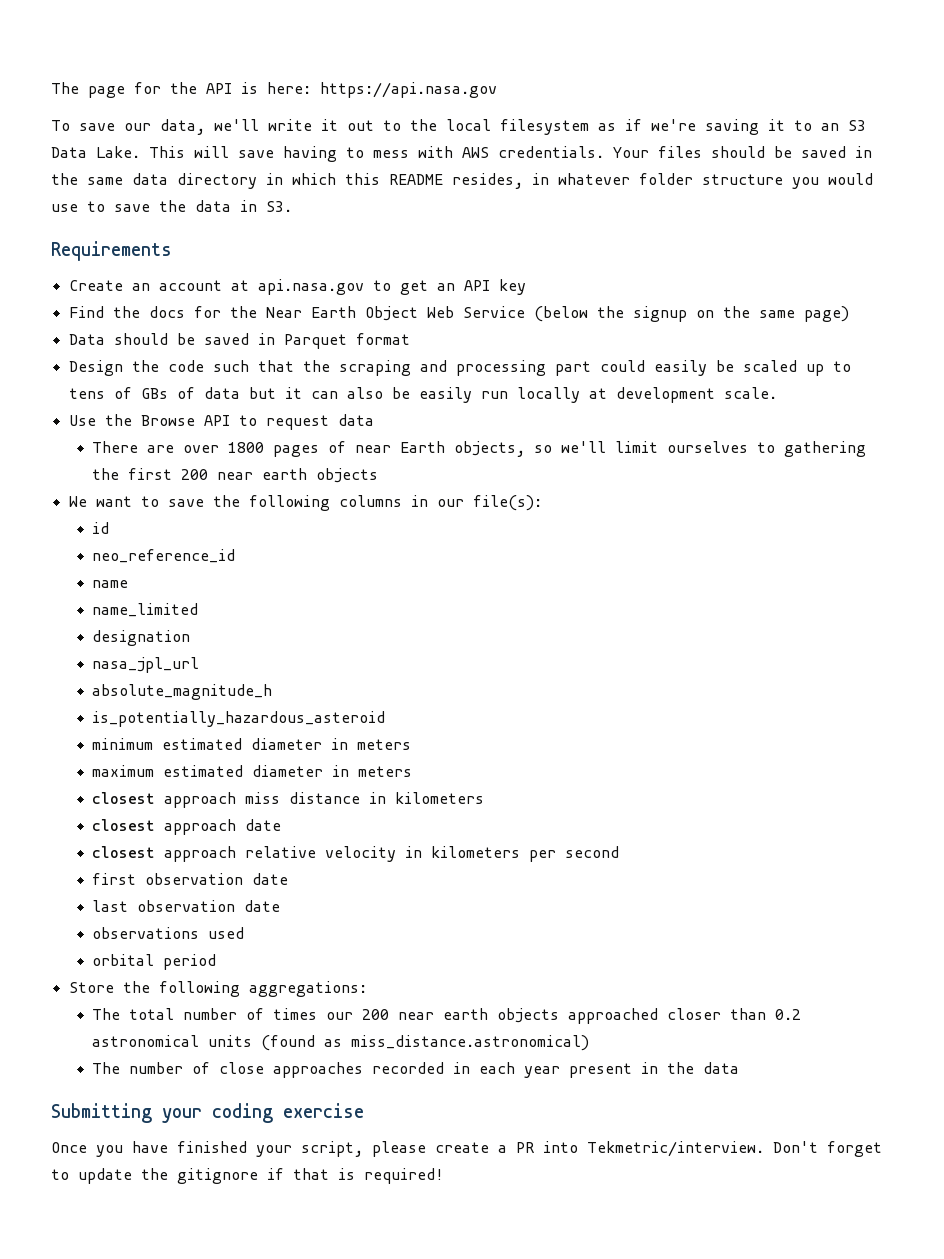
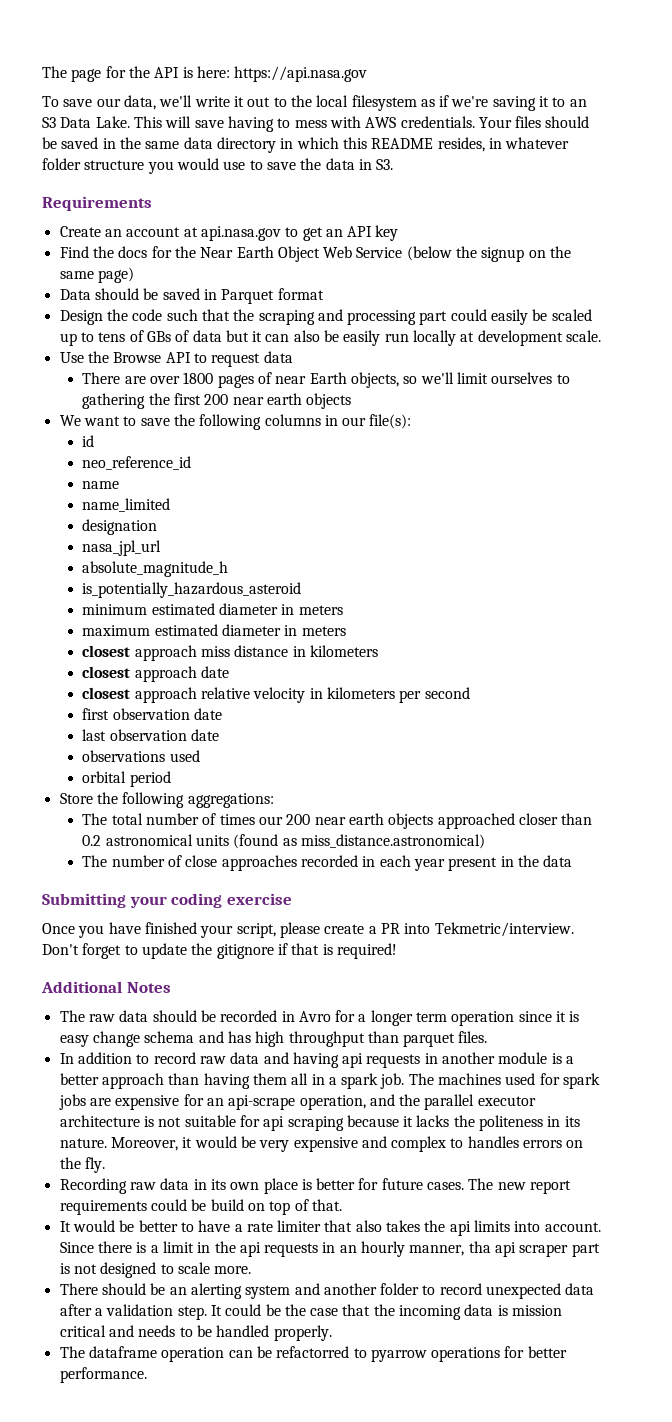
+ Additional Notes
+ The raw data should be recorded in Avro for a longer term operation since it is easy change schema and has high throughput than parquet files.
+ In addition to record raw data and having api requests in another module is a better approach than having them all in a spark job. The machines used for spark jobs are expensive for an api-scrape operation, and the parallel executor architecture is not suitable for api scraping because it lacks the politeness in its nature. Moreover, it would be very expensive and complex to handles errors on the fly.
+ Recording raw data in its own place is better for future cases. The new report requirements could be build on top of that.
+ It would be better to have a rate limiter that also takes the api limits into account. Since there is a limit in the api requests in an hourly manner, tha api scraper part is not designed to scale more.
+ There should be an alerting system and another folder to record unexpected data after a validation step. It could be the case that the incoming data is mission critical and needs to be handled properly.
+ The dataframe operation can be refactorred to pyarrow operations for better performance.

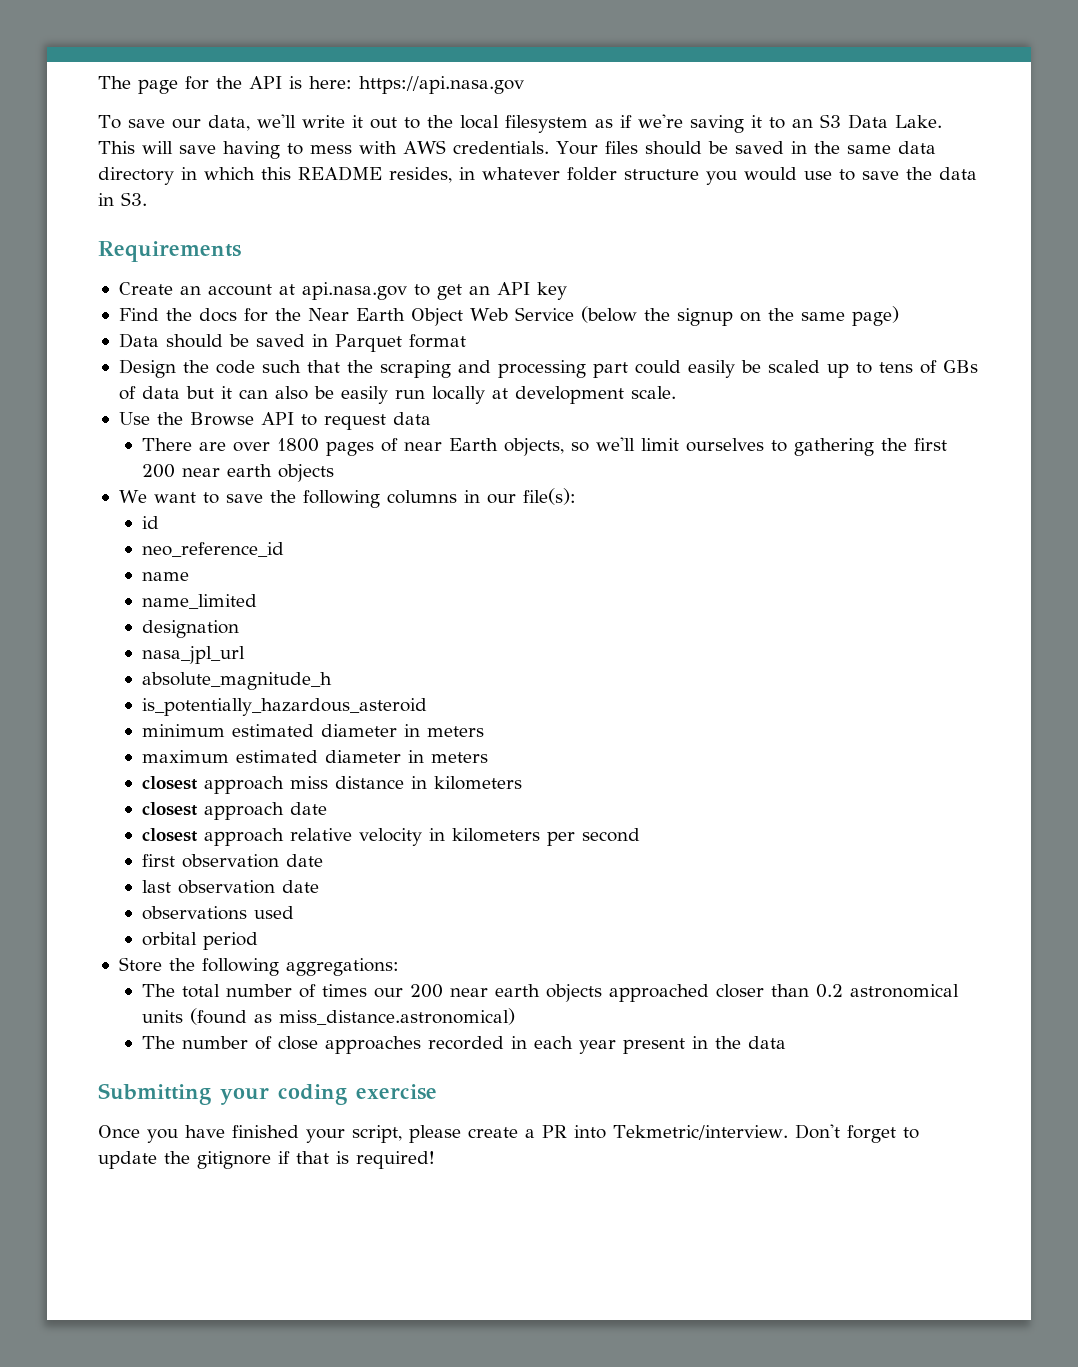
- Additional Notes
- The raw data should be recorded in Avro for a longer term operation since it is easy change schema and has high throughput than parquet files.
- In addition to record raw data and having api requests in another module is a better approach than having them all in a spark job. The machines used for spark jobs are expensive for an api-scrape operation, and the parallel executor architecture is not suitable for api scraping because it lacks the politeness in its nature. Moreover, it would be very expensive and complex to handles errors on the fly.
- Recording raw data in its own place is better for future cases. The new report requirements could be build on top of that.
- It would be better to have a rate limiter that also takes the api limits into account. Since there is a limit in the api requests in an hourly manner, tha api scraper part is not designed to scale more.
- There should be an alerting system and another folder to record unexpected data after a validation step. It could be the case that the incoming data is mission critical and needs to be handled properly.
- The dataframe operation can be refactorred to pyarrow operations for better performance.

